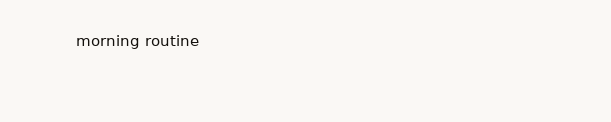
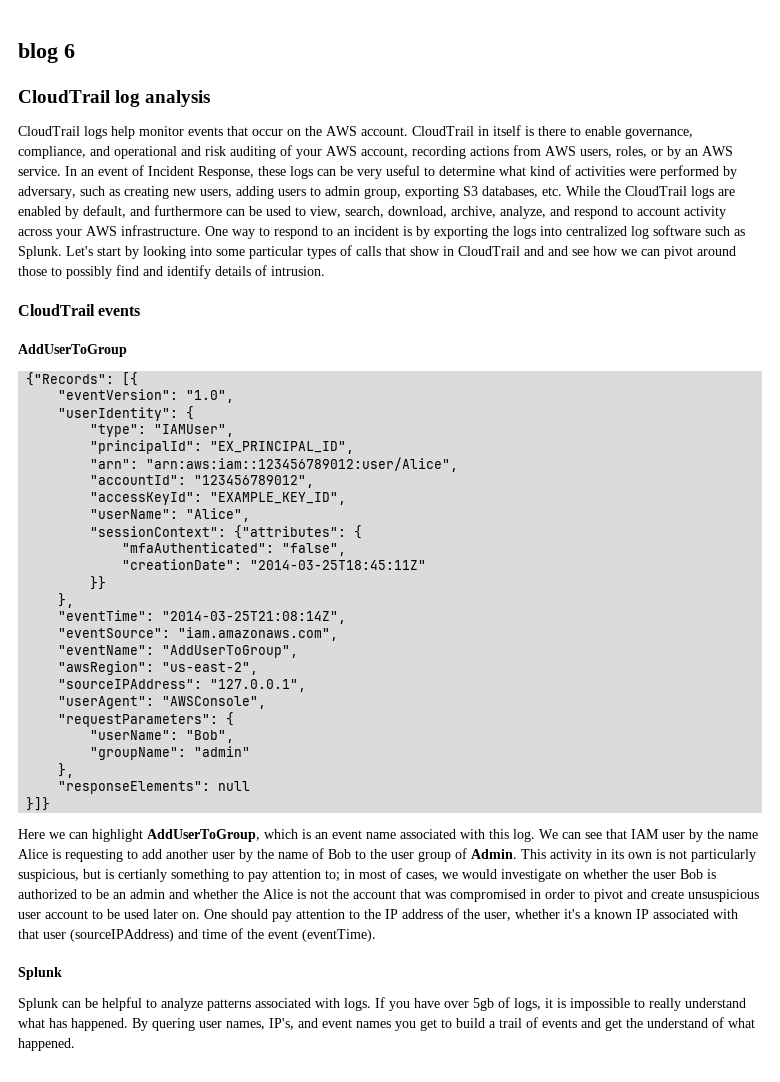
- morning routine
+ blog 6
+ CloudTrail log analysis
+ CloudTrail logs help monitor events that occur on the AWS account. CloudTrail in itself is there to enable governance, compliance, and operational and risk auditing of your AWS account, recording actions from AWS users, roles, or by an AWS service. In an event of Incident Response, these logs can be very useful to determine what kind of activities were performed by adversary, such as creating new users, adding users to admin group, exporting S3 databases, etc. While the CloudTrail logs are enabled by default, and furthermore can be used to view, search, download, archive, analyze, and respond to account activity across your AWS infrastructure. One way to respond to an incident is by exporting the logs into centralized log software such as Splunk. Let's start by looking into some particular types of calls that show in CloudTrail and and see how we can pivot around those to possibly find and identify details of intrusion.
+ CloudTrail events
+ AddUserToGroup
+ {"Records": [{
+ "eventVersion": "1.0",
+ "userIdentity": {
+ "type": "IAMUser",
+ "principalId": "EX_PRINCIPAL_ID",
+ "arn": "arn:aws:iam::123456789012:user/Alice",
+ "accountId": "123456789012",
+ "accessKeyId": "EXAMPLE_KEY_ID",
+ "userName": "Alice",
+ "sessionContext": {"attributes": {
+ "mfaAuthenticated": "false",
+ "creationDate": "2014-03-25T18:45:11Z"
+ }}
+ },
+ "eventTime": "2014-03-25T21:08:14Z",
+ "eventSource": "iam.amazonaws.com",
+ "eventName": "AddUserToGroup",
+ "awsRegion": "us-east-2",
+ "sourceIPAddress": "127.0.0.1",
+ "userAgent": "AWSConsole",
+ "requestParameters": {
+ "userName": "Bob",
+ "groupName": "admin"
+ },
+ "responseElements": null
+ }]}
+ Here we can highlight AddUserToGroup, which is an event name associated with this log. We can see that IAM user by the name Alice is requesting to add another user by the name of Bob to the user group of Admin. This activity in its own is not particularly suspicious, but is certianly something to pay attention to; in most of cases, we would investigate on whether the user Bob is authorized to be an admin and whether the Alice is not the account that was compromised in order to pivot and create unsuspicious user account to be used later on. One should pay attention to the IP address of the user, whether it's a known IP associated with that user (sourceIPAddress) and time of the event (eventTime).
+ Splunk
+ Splunk can be helpful to analyze patterns associated with logs. If you have over 5gb of logs, it is impossible to really understand what has happened. By quering user names, IP's, and event names you get to build a trail of events and get the understand of what happened.

